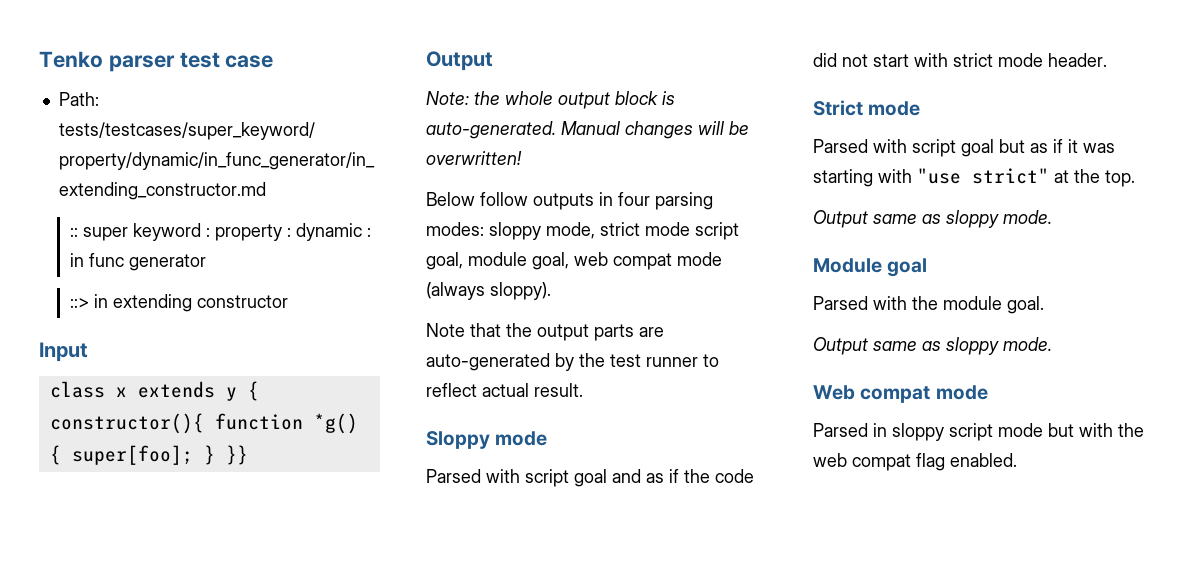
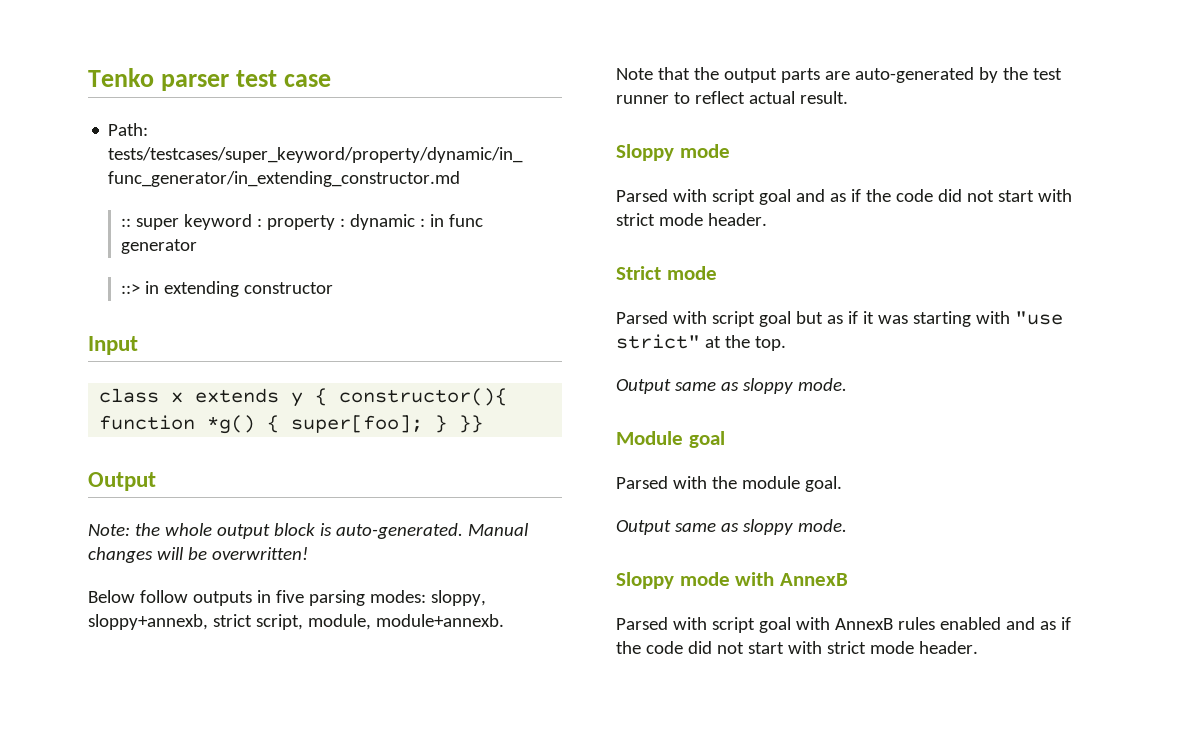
- Below follow outputs in four parsing modes: sloppy mode, strict mode script goal, module goal, web compat mode (always sloppy).
+ Below follow outputs in five parsing modes: sloppy, sloppy+annexb, strict script, module, module+annexb.
- Web compat mode
- Parsed in sloppy script mode but with the web compat flag enabled.
+ Sloppy mode with AnnexB
+ Parsed with script goal with AnnexB rules enabled and as if the code did not start with strict mode header.

